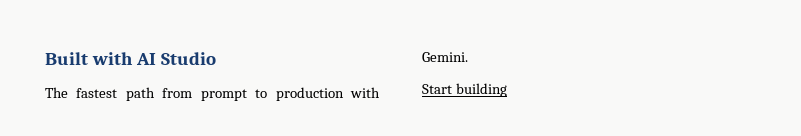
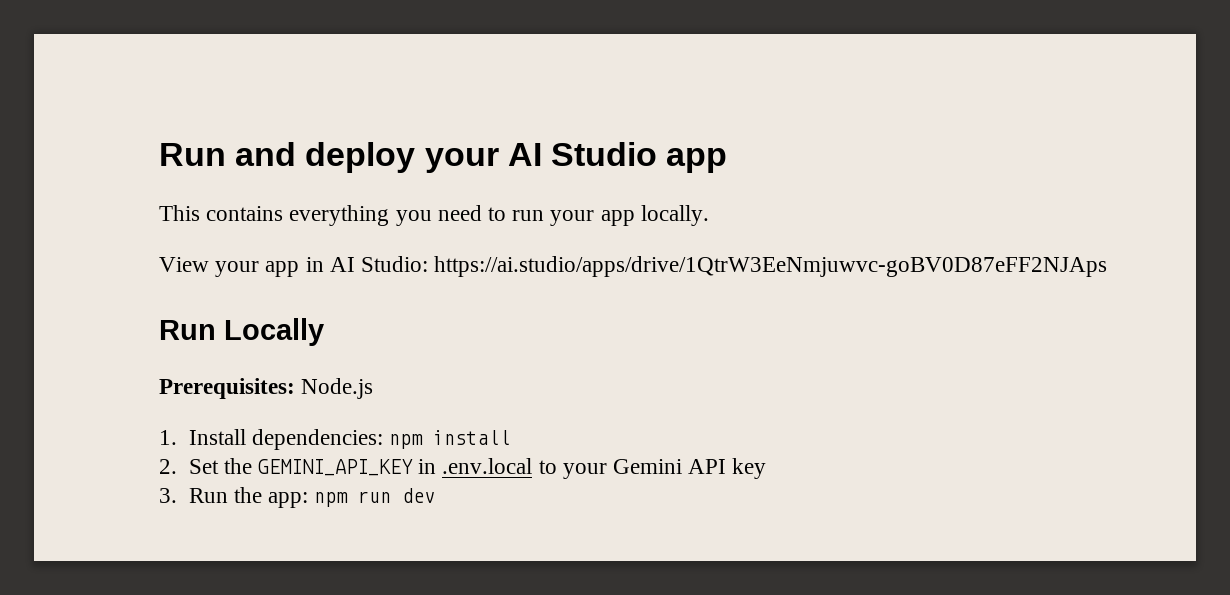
- Built with AI Studio
- The fastest path from prompt to production with Gemini.
- Start building
+ Run and deploy your AI Studio app
+ This contains everything you need to run your app locally.
+ View your app in AI Studio: https://ai.studio/apps/drive/1QtrW3EeNmjuwvc-goBV0D87eFF2NJAps
+ Run Locally
+ Prerequisites: Node.js
+ 1. Install dependencies: npm install
+ 2. Set the GEMINI_API_KEY in .env.local to your Gemini API key
+ 3. Run the app: npm run dev

